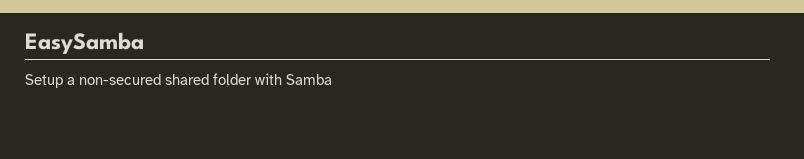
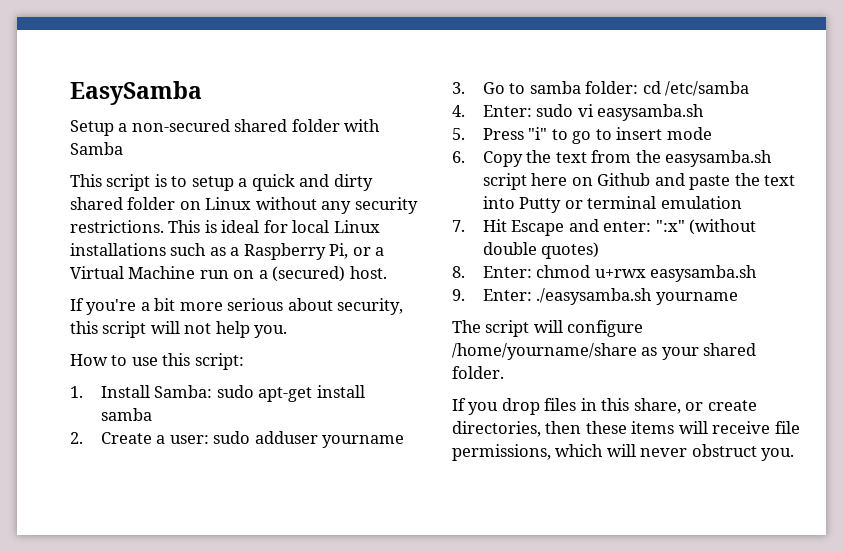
+ This script is to setup a quick and dirty shared folder on Linux without any security restrictions. This is ideal for local Linux installations such as a Raspberry Pi, or a Virtual Machine run on a (secured) host.
+ If you're a bit more serious about security, this script will not help you.
+ How to use this script:
+ 1. Install Samba: sudo apt-get install samba
+ 2. Create a user: sudo adduser yourname
+ 3. Go to samba folder: cd /etc/samba
+ 4. Enter: sudo vi easysamba.sh
+ 5. Press "i" to go to insert mode
+ 6. Copy the text from the easysamba.sh script here on Github and paste the text into Putty or terminal emulation
+ 7. Hit Escape and enter: ":x" (without double quotes)
+ 8. Enter: chmod u+rwx easysamba.sh
+ 9. Enter: ./easysamba.sh yourname
+ The script will configure /home/yourname/share as your shared folder.
+ If you drop files in this share, or create directories, then these items will receive file permissions, which will never obstruct you.

